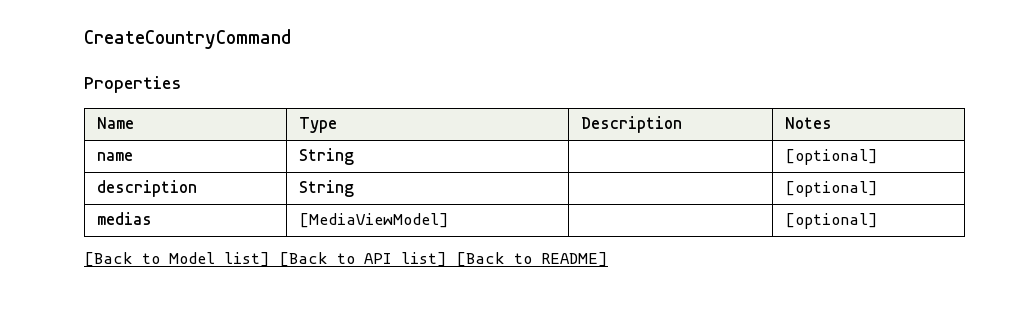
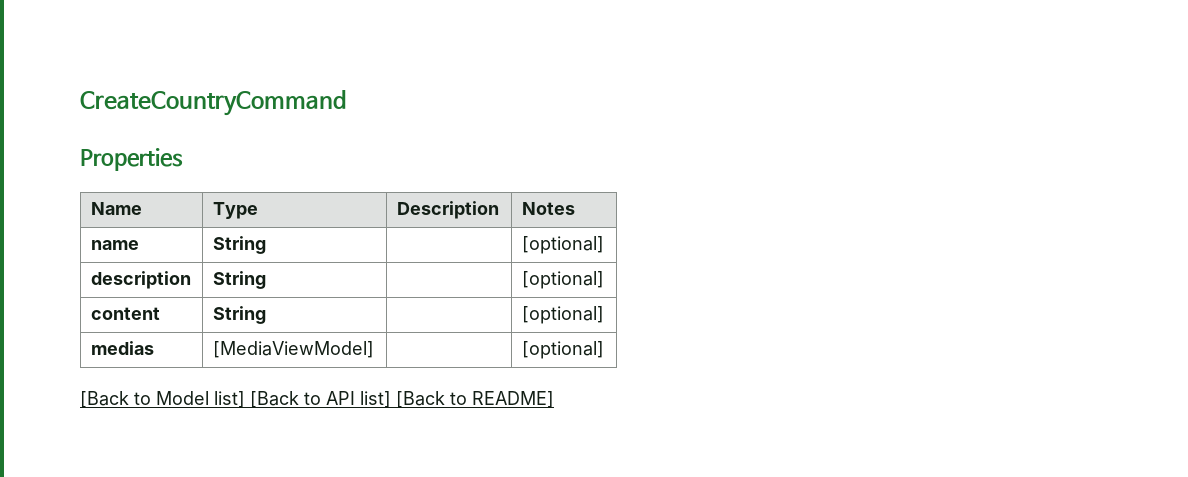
+ content | String | | [optional]

